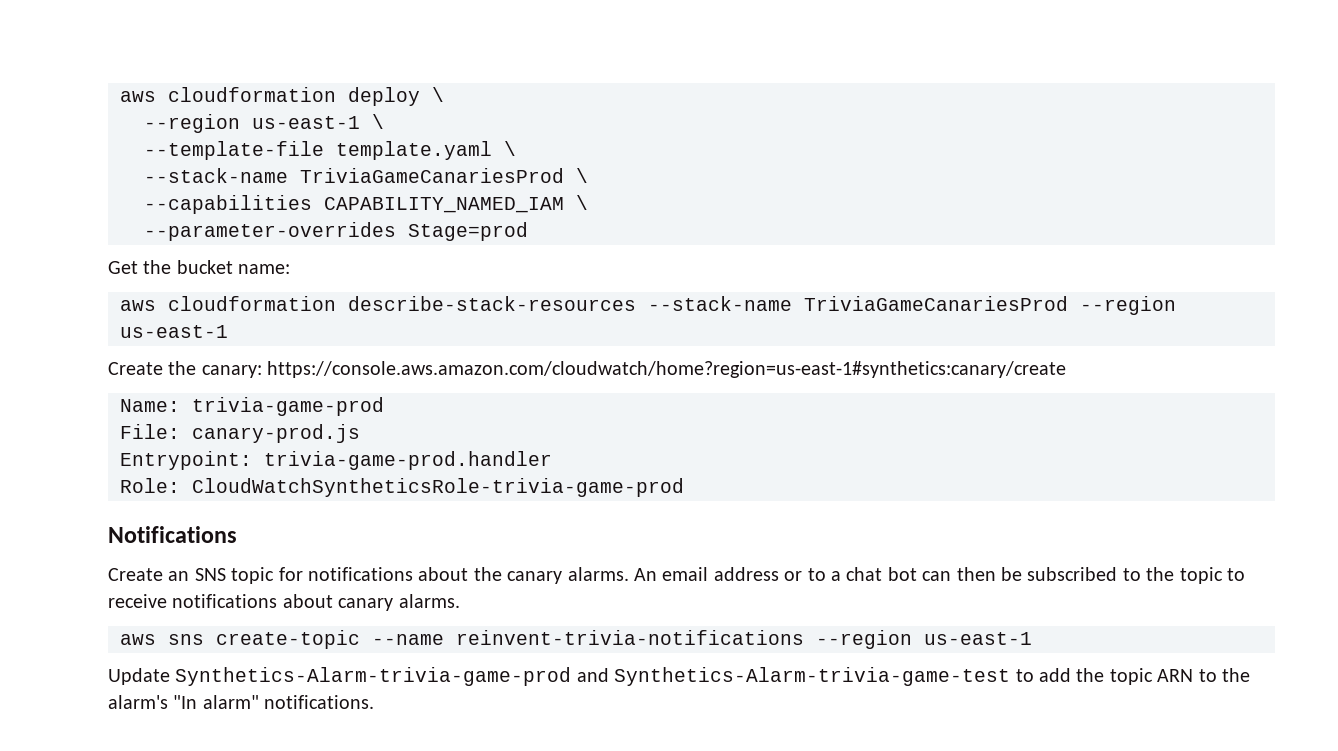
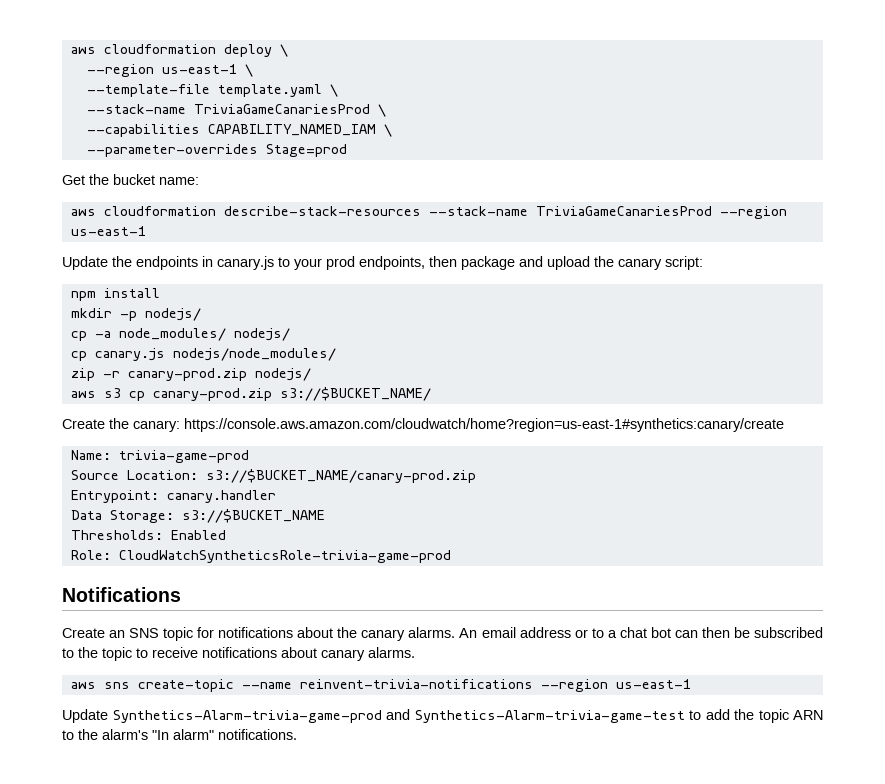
+ Update the endpoints in canary.js to your prod endpoints, then package and upload the canary script:
+ npm install
+ mkdir -p nodejs/
+ cp -a node_modules/ nodejs/
+ cp canary.js nodejs/node_modules/
+ zip -r canary-prod.zip nodejs/
+ aws s3 cp canary-prod.zip s3://$BUCKET_NAME/
- File: canary-prod.js
- Entrypoint: trivia-game-prod.handler
+ Source Location: s3://$BUCKET_NAME/canary-prod.zip
+ Entrypoint: canary.handler
+ Data Storage: s3://$BUCKET_NAME
+ Thresholds: Enabled

